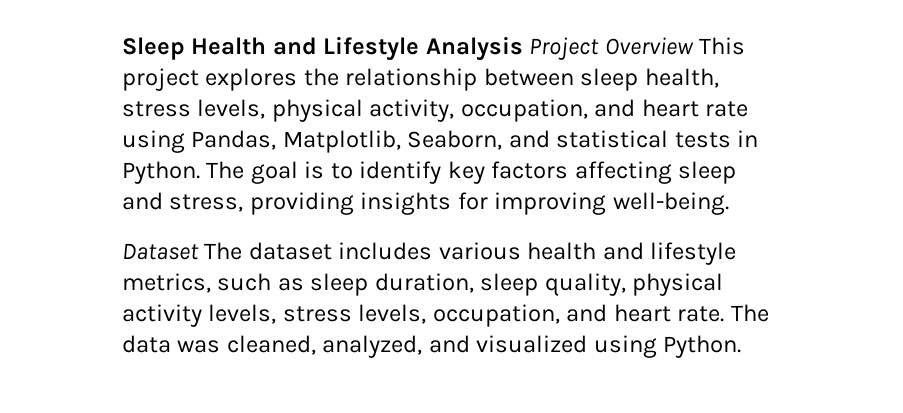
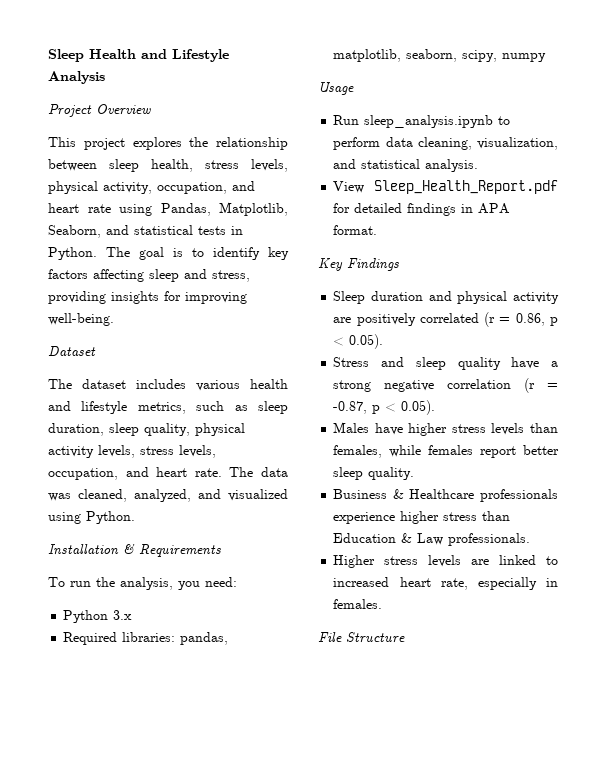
- Sleep Health and Lifestyle Analysis Project Overview This project explores the relationship between sleep health, stress levels, physical activity, occupation, and heart rate using Pandas, Matplotlib, Seaborn, and statistical tests in Python.
+ Sleep Health and Lifestyle Analysis
+ Project Overview
+ This project explores the relationship between sleep health, stress levels, physical activity, occupation, and heart rate using Pandas, Matplotlib, Seaborn, and statistical tests in Python.
- Dataset The dataset includes various health and lifestyle metrics, such as sleep duration, sleep quality, physical activity levels, stress levels, occupation, and heart rate.
+ Dataset
+ The dataset includes various health and lifestyle metrics, such as sleep duration, sleep quality, physical activity levels, stress levels, occupation, and heart rate.
+ Installation & Requirements
+ To run the analysis, you need:
+ Python 3.x
+ Required libraries: pandas, matplotlib, seaborn, scipy, numpy
+ Usage
+ Run sleep_analysis.ipynb to perform data cleaning, visualization, and statistical analysis.
+ View Sleep_Health_Report.pdf for detailed findings in APA format.
+ Key Findings
+ Sleep duration and physical activity are positively correlated (r = 0.86, p < 0.05).
+ Stress and sleep quality have a strong negative correlation (r = -0.87, p < 0.05).
+ Males have higher stress levels than females, while females report better sleep quality.
+ Business & Healthcare professionals experience higher stress than Education & Law professionals.
+ Higher stress levels are linked to increased heart rate, especially in females.
+ File Structure

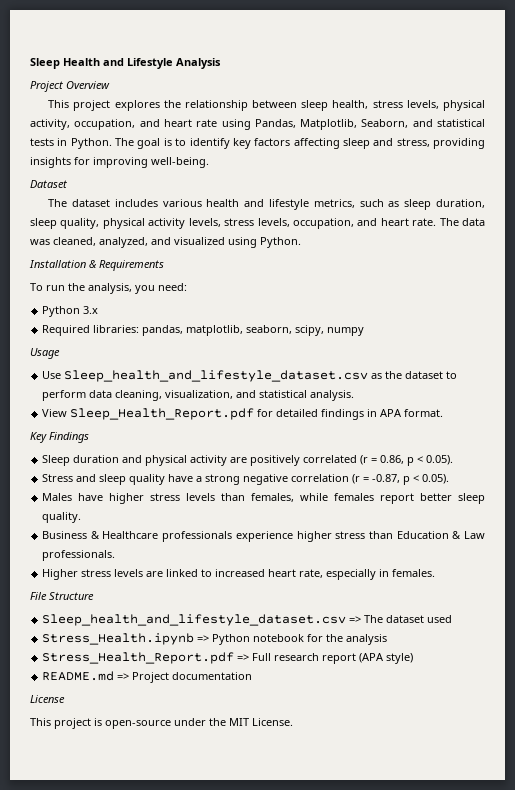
- Run sleep_analysis.ipynb to perform data cleaning, visualization, and statistical analysis.
+ Use Sleep_health_and_lifestyle_dataset.csv as the dataset to perform data cleaning, visualization, and statistical analysis.
+ Sleep_health_and_lifestyle_dataset.csv => The dataset used
+ Stress_Health.ipynb => Python notebook for the analysis
+ Stress_Health_Report.pdf => Full research report (APA style)
+ README.md => Project documentation
+ License
+ This project is open-source under the MIT License.

